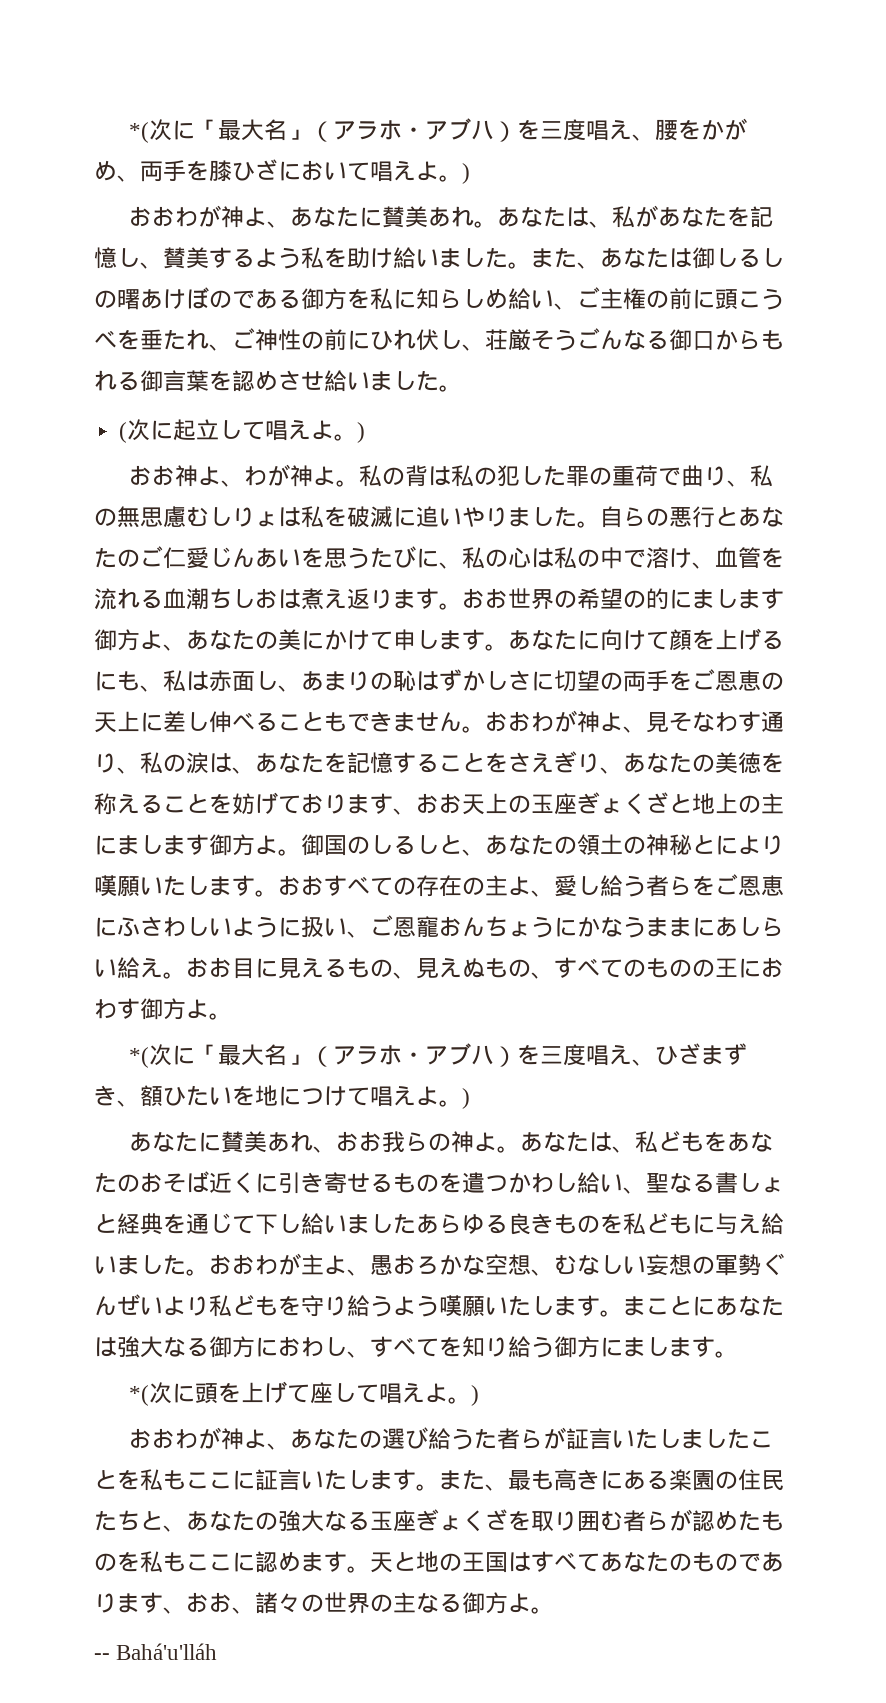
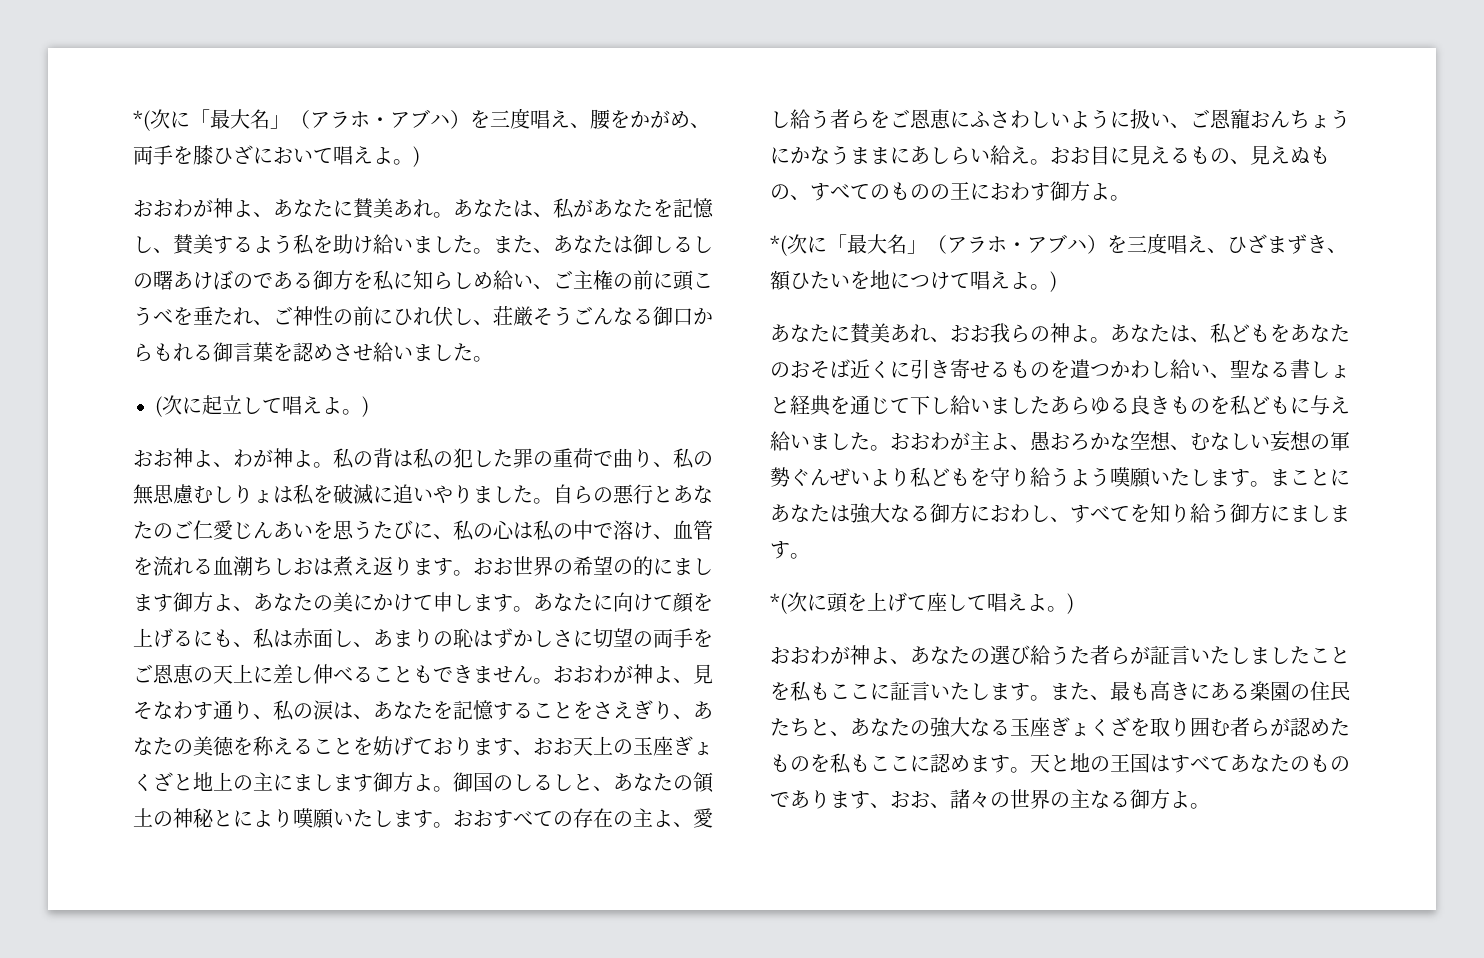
- -- Bahá'u'lláh

